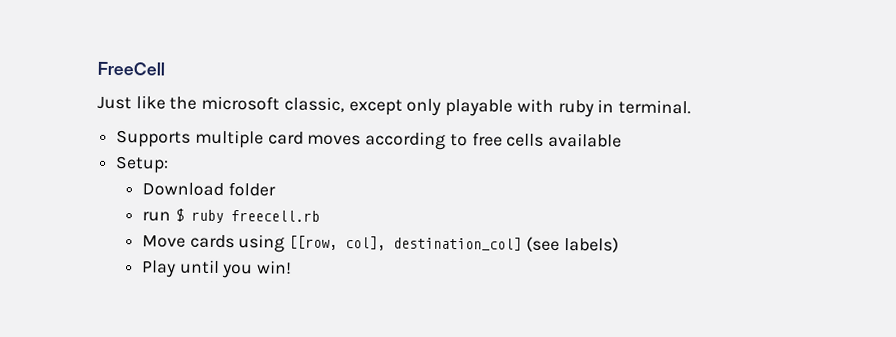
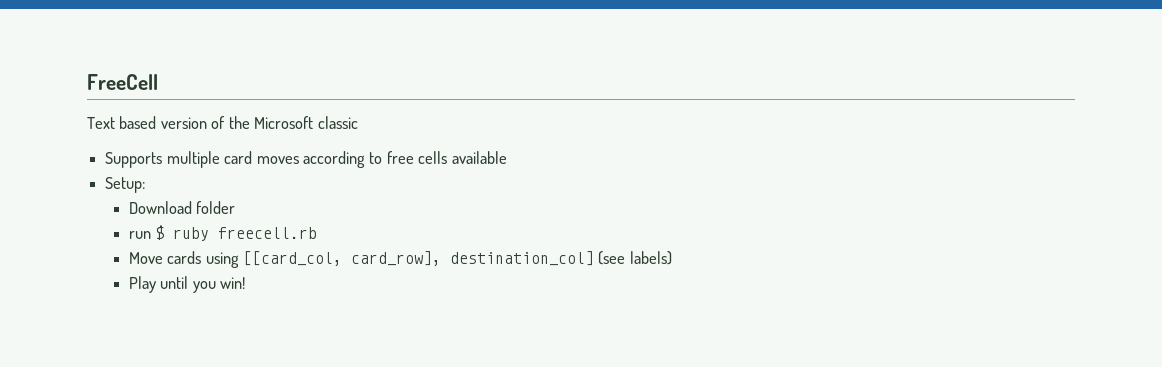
- Just like the microsoft classic, except only playable with ruby in terminal.
+ Text based version of the Microsoft classic
- Move cards using [[row, col], destination_col] (see labels)
+ Move cards using [[card_col, card_row], destination_col] (see labels)

